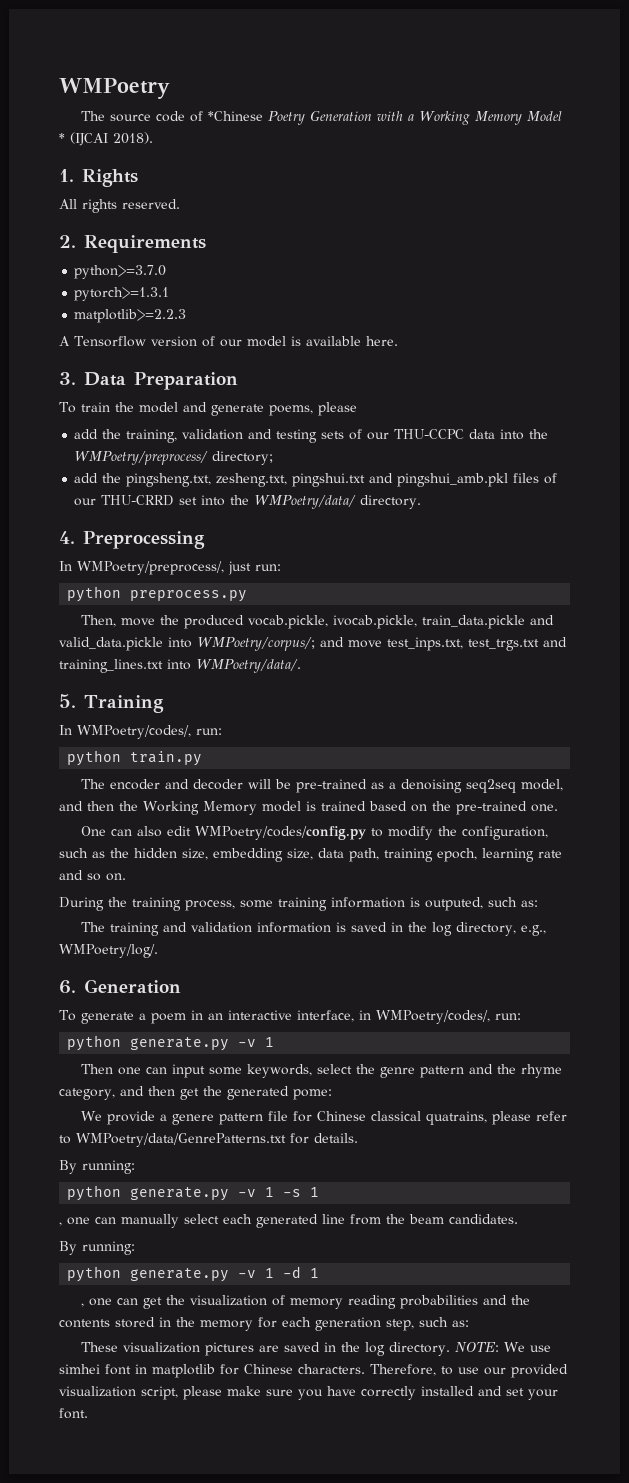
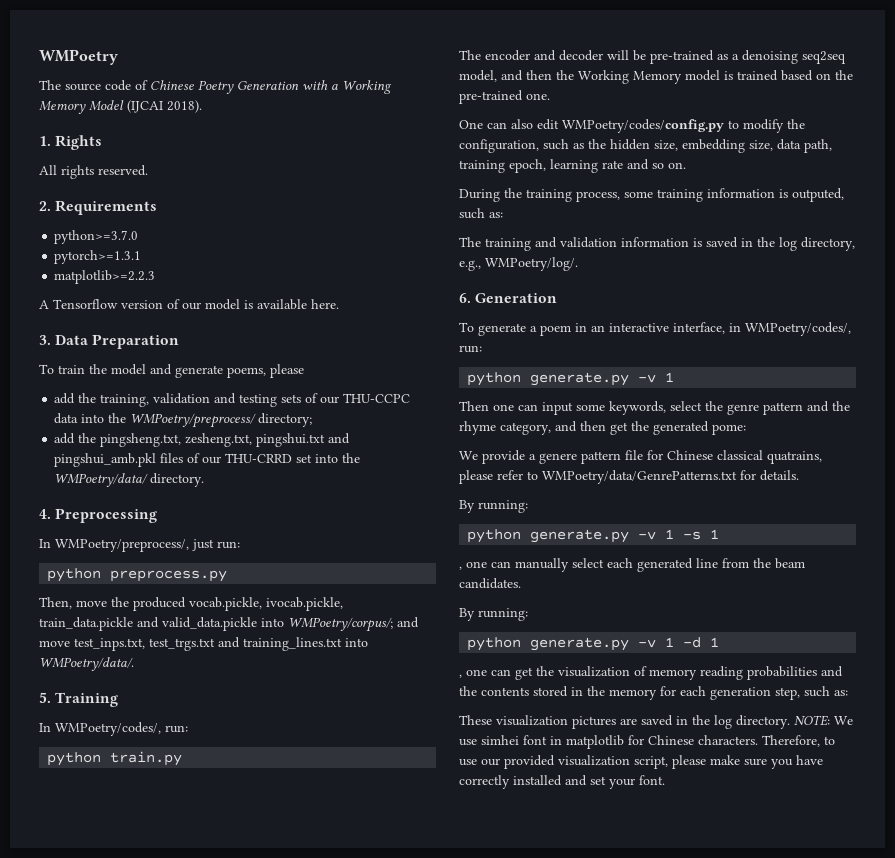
- The source code of *Chinese Poetry Generation with a Working Memory Model * (IJCAI 2018).
+ The source code of Chinese Poetry Generation with a Working Memory Model (IJCAI 2018).

